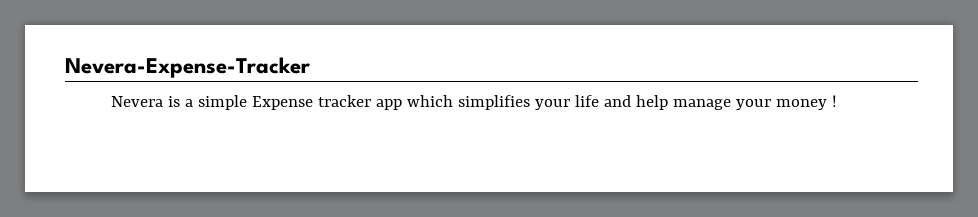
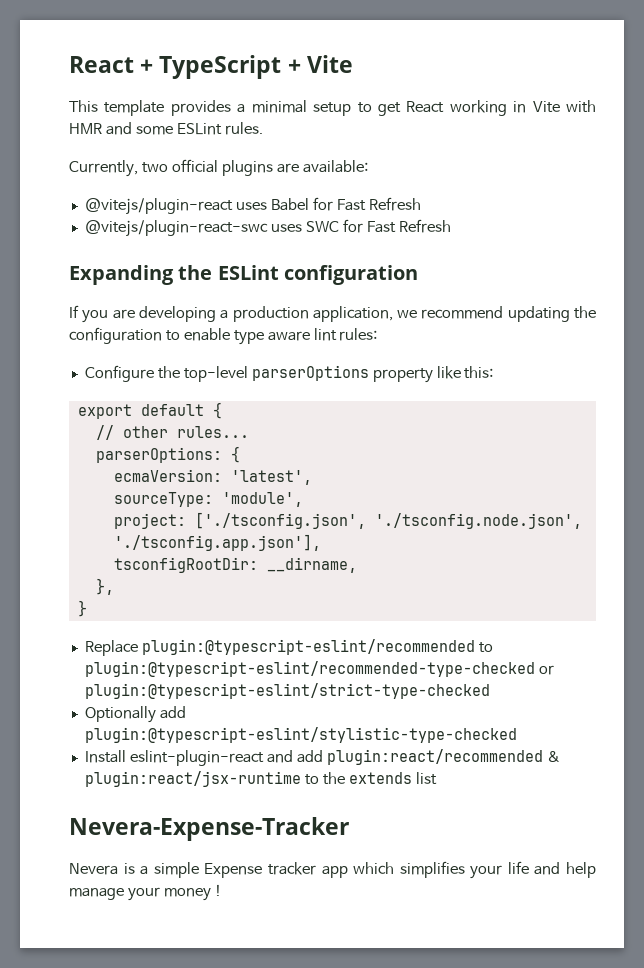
+ React + TypeScript + Vite
+ This template provides a minimal setup to get React working in Vite with HMR and some ESLint rules.
+ Currently, two official plugins are available:
+ @vitejs/plugin-react uses Babel for Fast Refresh
+ @vitejs/plugin-react-swc uses SWC for Fast Refresh
+ Expanding the ESLint configuration
+ If you are developing a production application, we recommend updating the configuration to enable type aware lint rules:
+ Configure the top-level parserOptions property like this:
+ export default {
+ // other rules...
+ parserOptions: {
+ ecmaVersion: 'latest',
+ sourceType: 'module',
+ project: ['./tsconfig.json', './tsconfig.node.json', './tsconfig.app.json'],
+ tsconfigRootDir: __dirname,
+ },
+ }
+ Replace plugin:@typescript-eslint/recommended to plugin:@typescript-eslint/recommended-type-checked or plugin:@typescript-eslint/strict-type-checked
+ Optionally add plugin:@typescript-eslint/stylistic-type-checked
+ Install eslint-plugin-react and add plugin:react/recommended & plugin:react/jsx-runtime to the extends list

